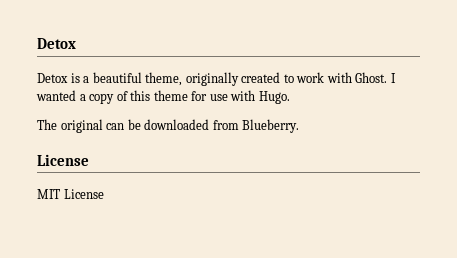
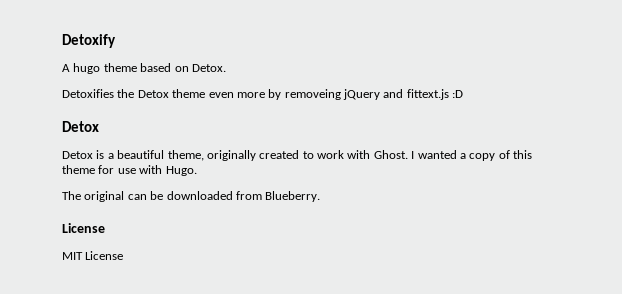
+ Detoxify
+ A hugo theme based on Detox.
+ Detoxifies the Detox theme even more by removeing jQuery and fittext.js :D

